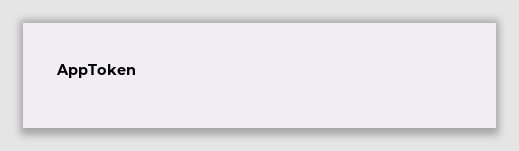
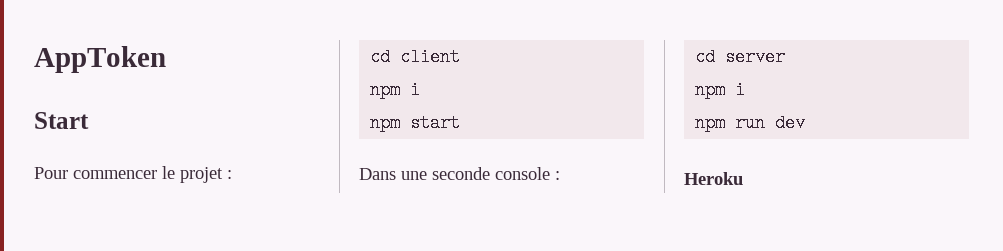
+ Start
+ Pour commencer le projet :
+ cd client
+ npm i
+ npm start
+ Dans une seconde console :
+ cd server
+ npm i
+ npm run dev
+ Heroku

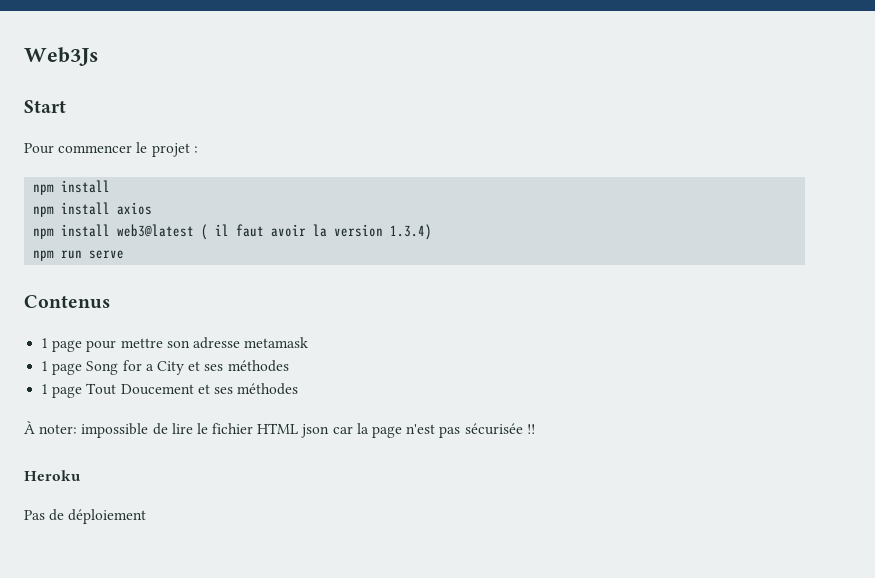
- AppToken
+ Web3Js
  Pour commencer le projet :
- cd client
- npm i
- npm start
- Dans une seconde console :
- cd server
- npm i
- npm run dev
+ npm install
+ npm install axios
+ npm install web3@latest ( il faut avoir la version 1.3.4)
+ npm run serve
+ Contenus
+ 1 page pour mettre son adresse metamask
+ 1 page Song for a City et ses méthodes
+ 1 page Tout Doucement et ses méthodes
+ À noter: impossible de lire le fichier HTML json car la page n'est pas sécurisée !!
  Heroku
+ Pas de déploiement

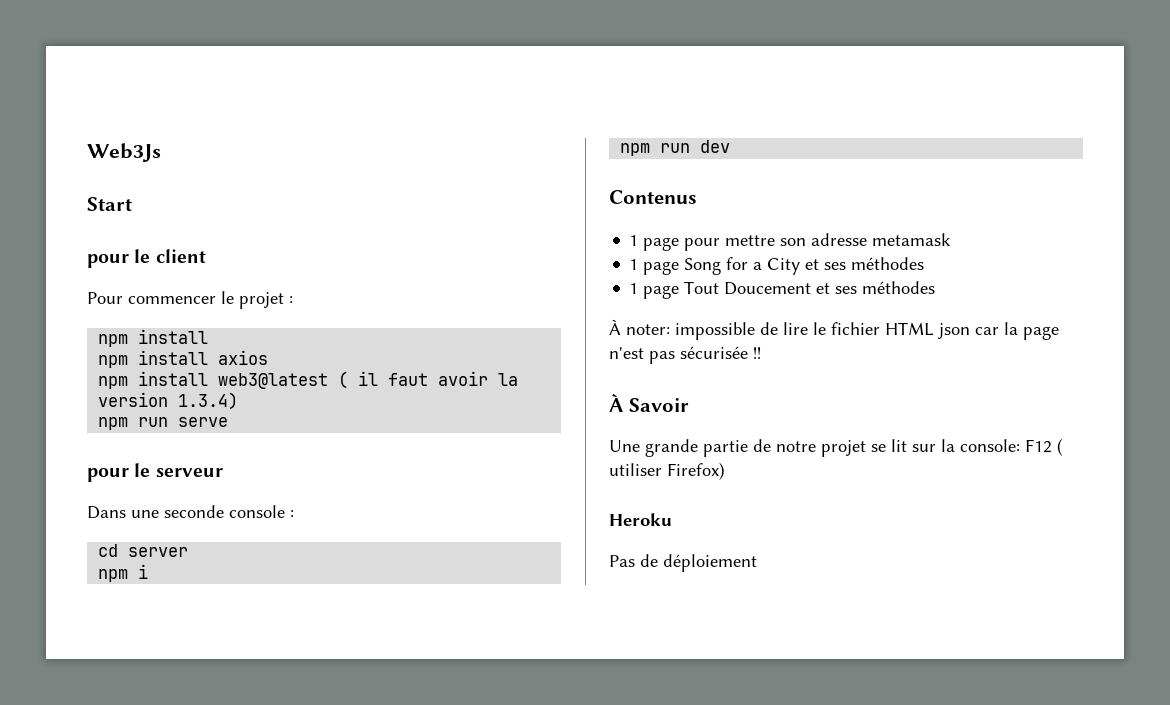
+ pour le client
+ pour le serveur
+ Dans une seconde console :
+ cd server
+ npm i
+ npm run dev
+ À Savoir
+ Une grande partie de notre projet se lit sur la console: F12 ( utiliser Firefox)

